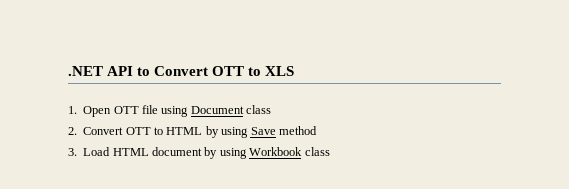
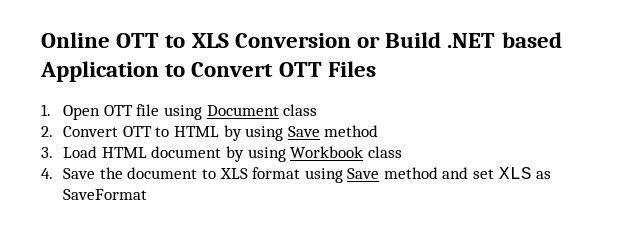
- .NET API to Convert OTT to XLS
+ Online OTT to XLS Conversion or Build .NET based Application to Convert OTT Files
+ 4. Save the document to XLS format using Save method and set XLS as SaveFormat

